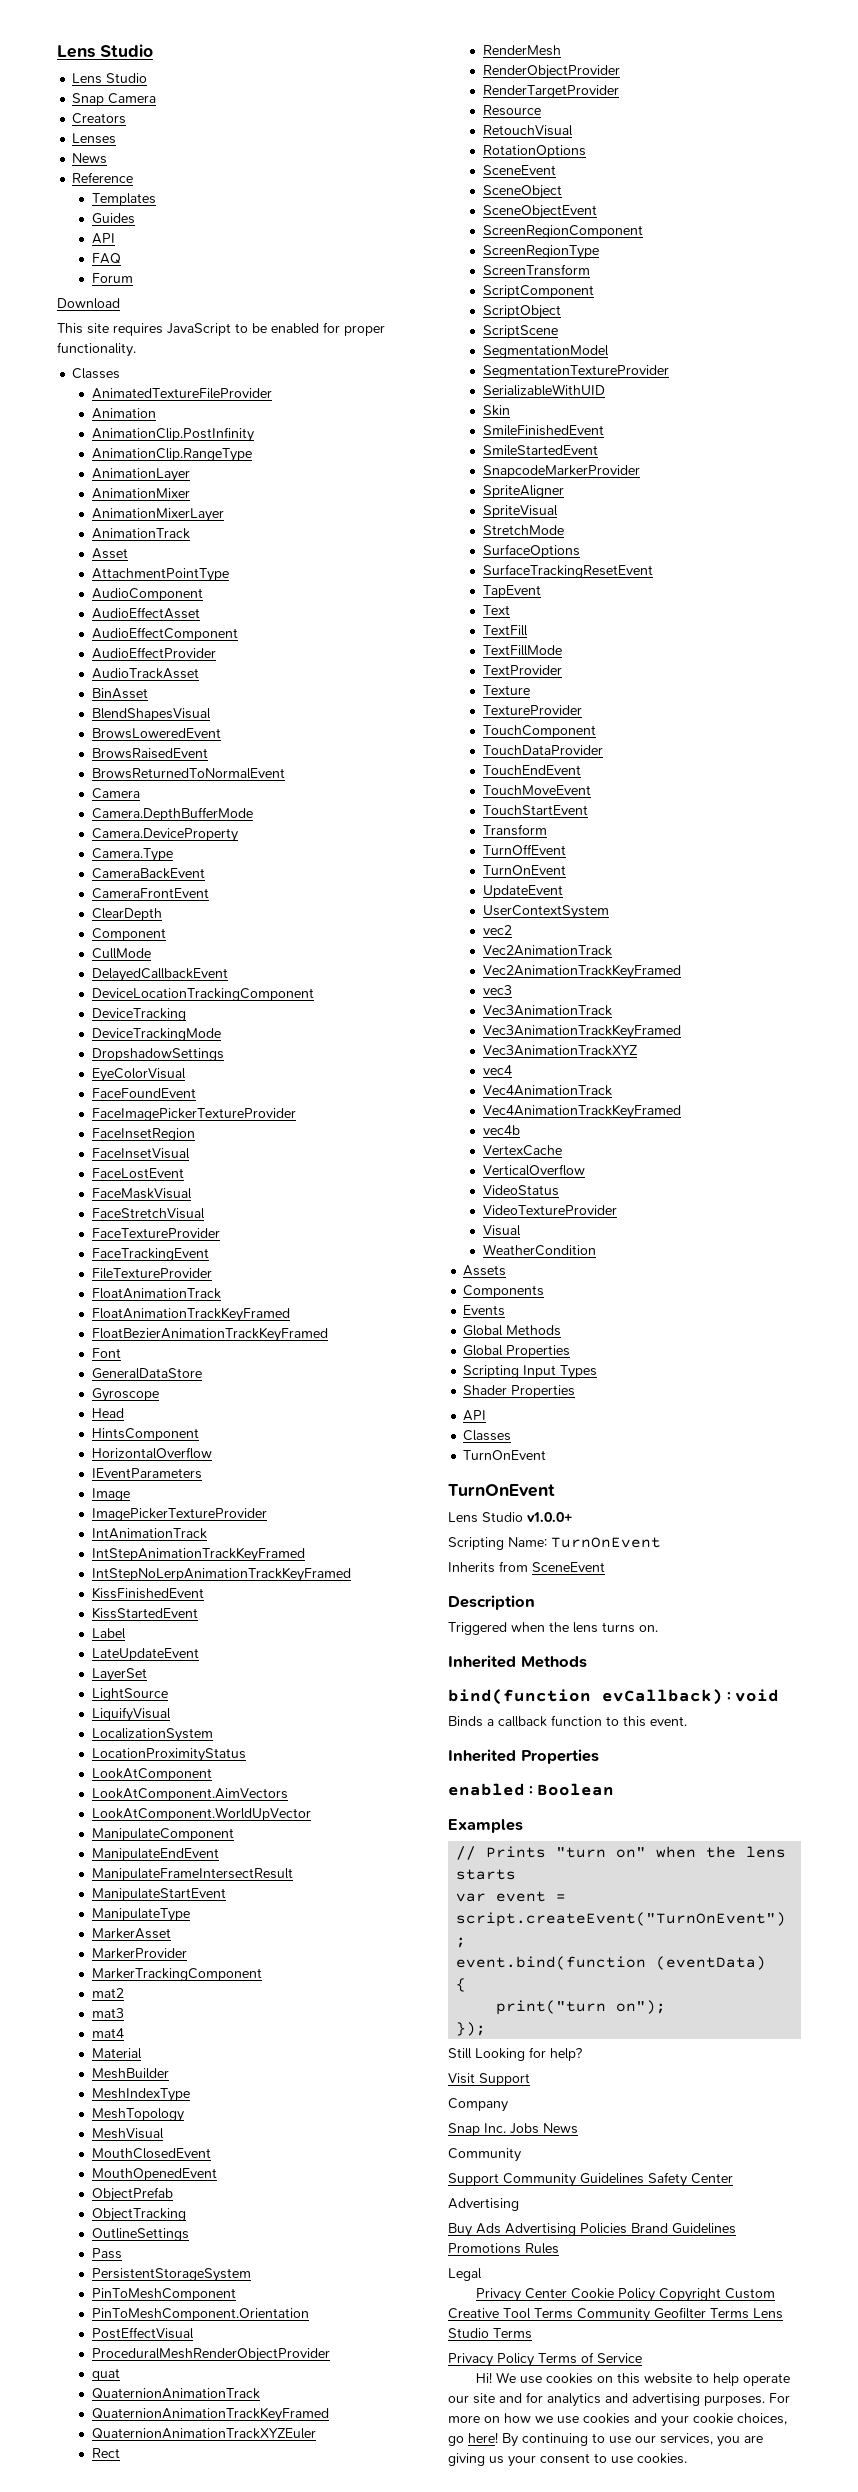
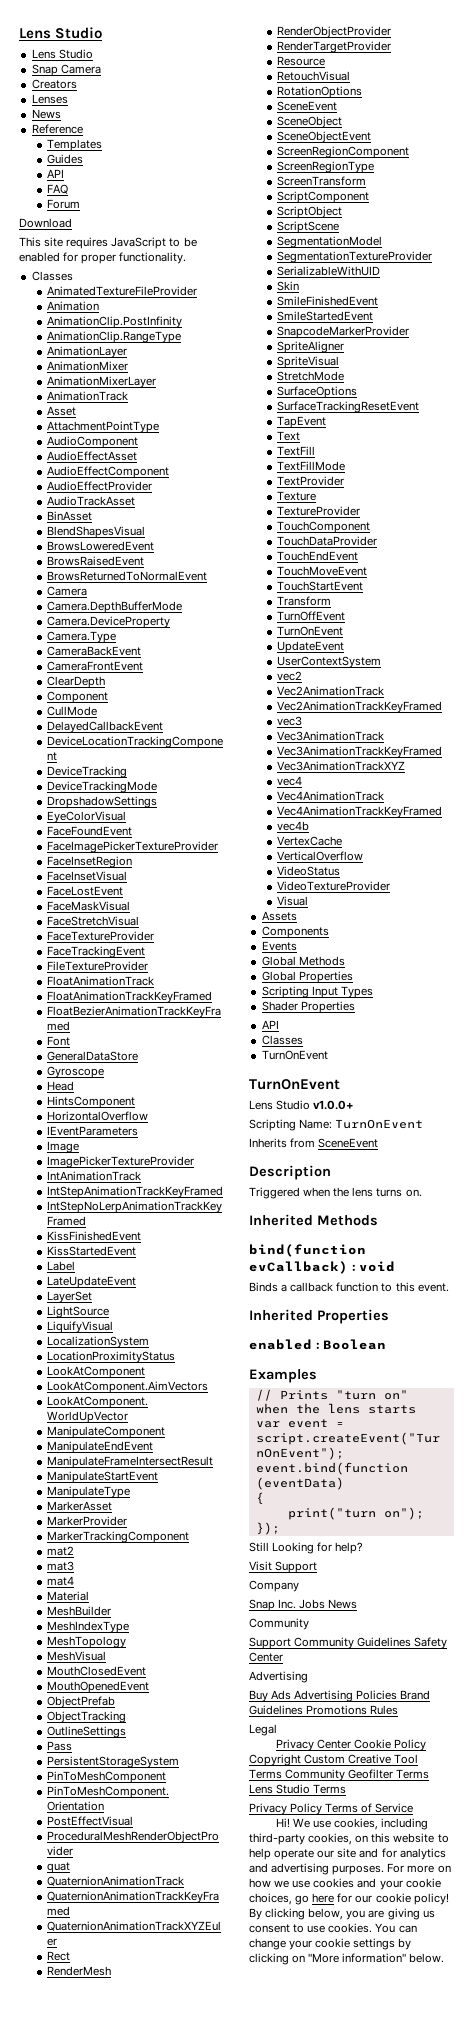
- WeatherCondition
- We use cookies on this website to help operate our site and for analytics and advertising purposes.
+ We use cookies, including third-party cookies, on this website to help operate our site and for analytics and advertising purposes.
- For more on how we use cookies and your cookie choices, go here! By continuing to use our services, you are giving us your consent to use cookies.
+ For more on how we use cookies and your cookie choices, go here for our cookie policy! By clicking below, you are giving us consent to use cookies.
+ You can change your cookie settings by clicking on "More information" below.

